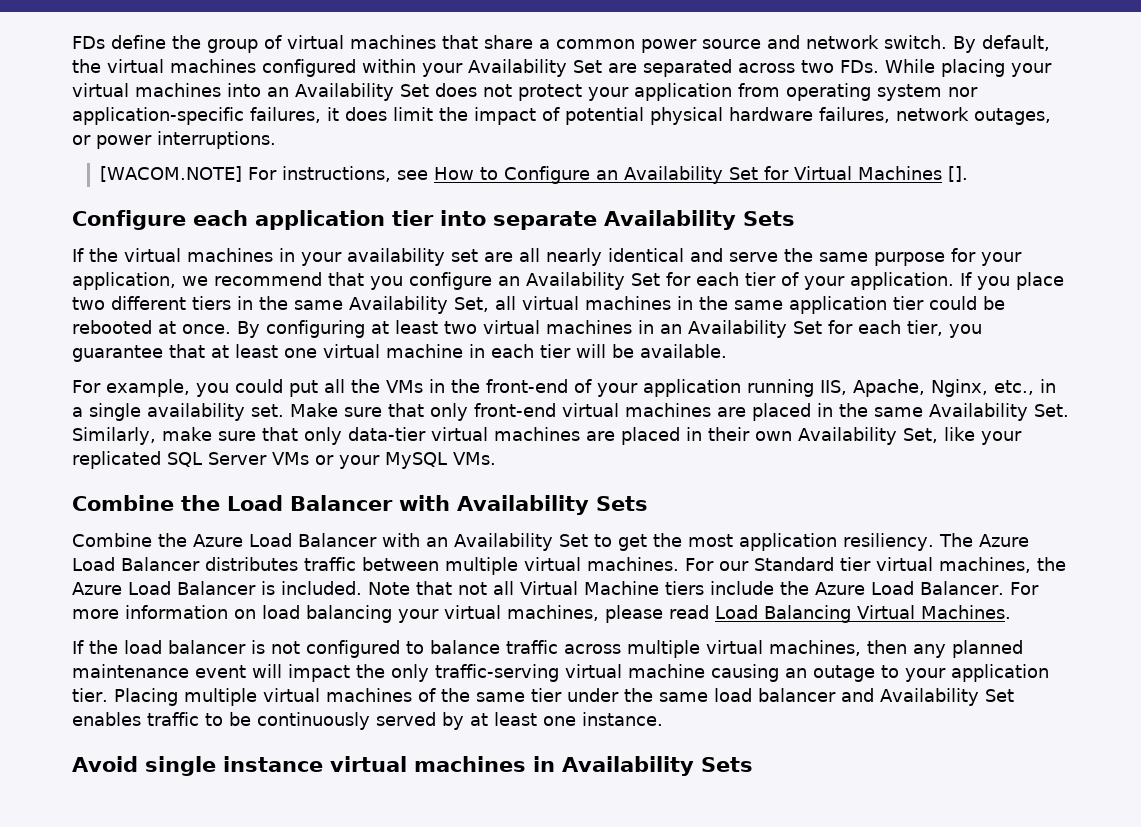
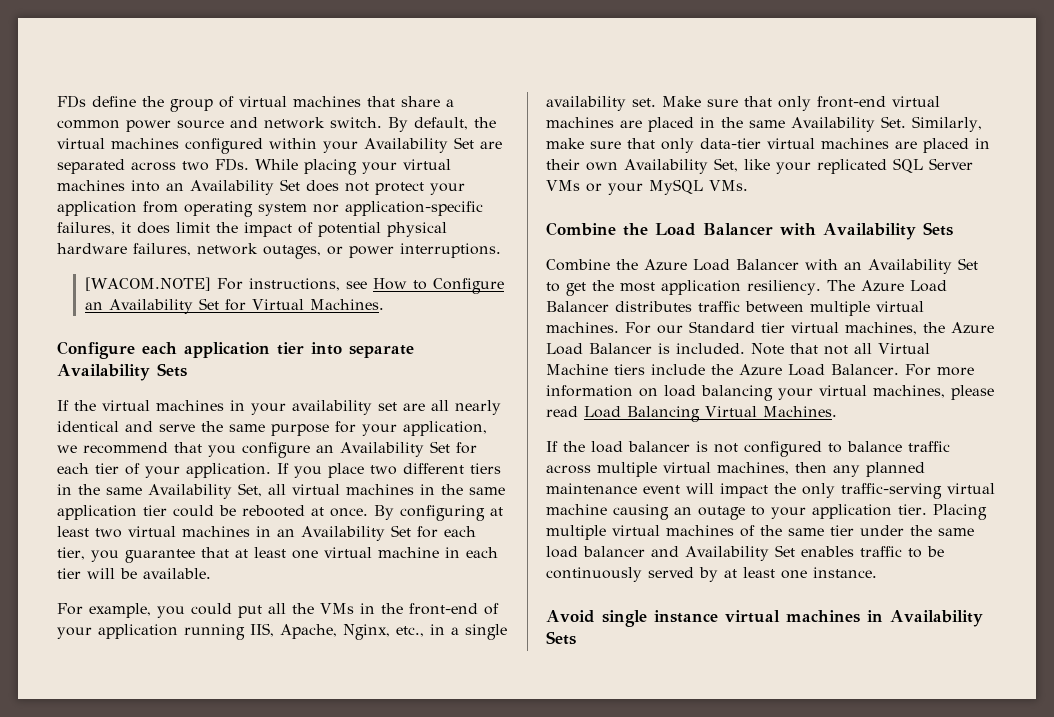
- [WACOM.NOTE] For instructions, see How to Configure an Availability Set for Virtual Machines [].
+ [WACOM.NOTE] For instructions, see How to Configure an Availability Set for Virtual Machines.

